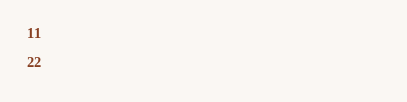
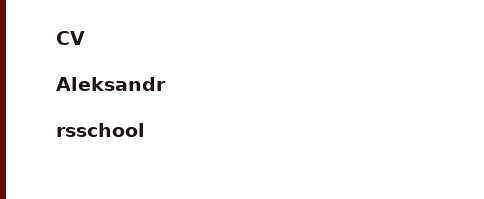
- 11
- 22
+ CV
+ Aleksandr
+ rsschool

